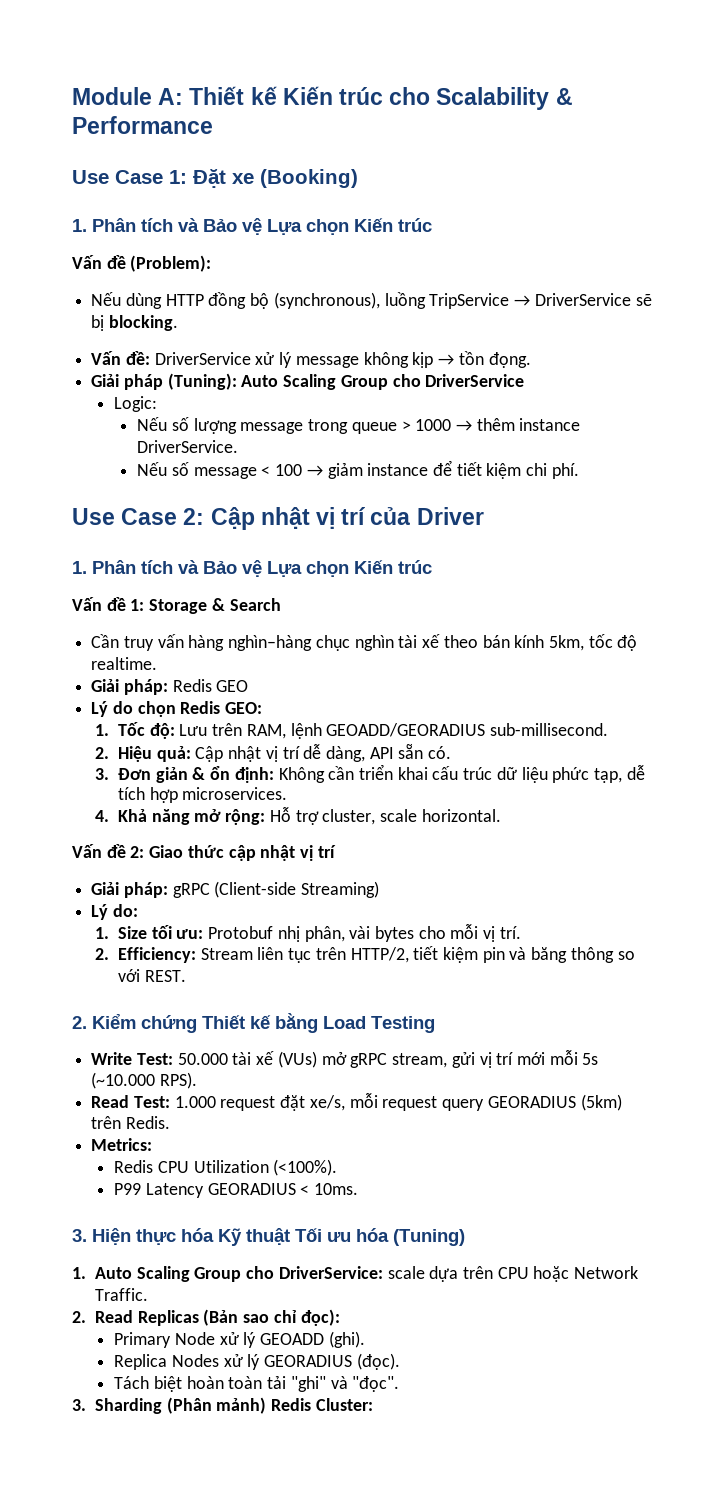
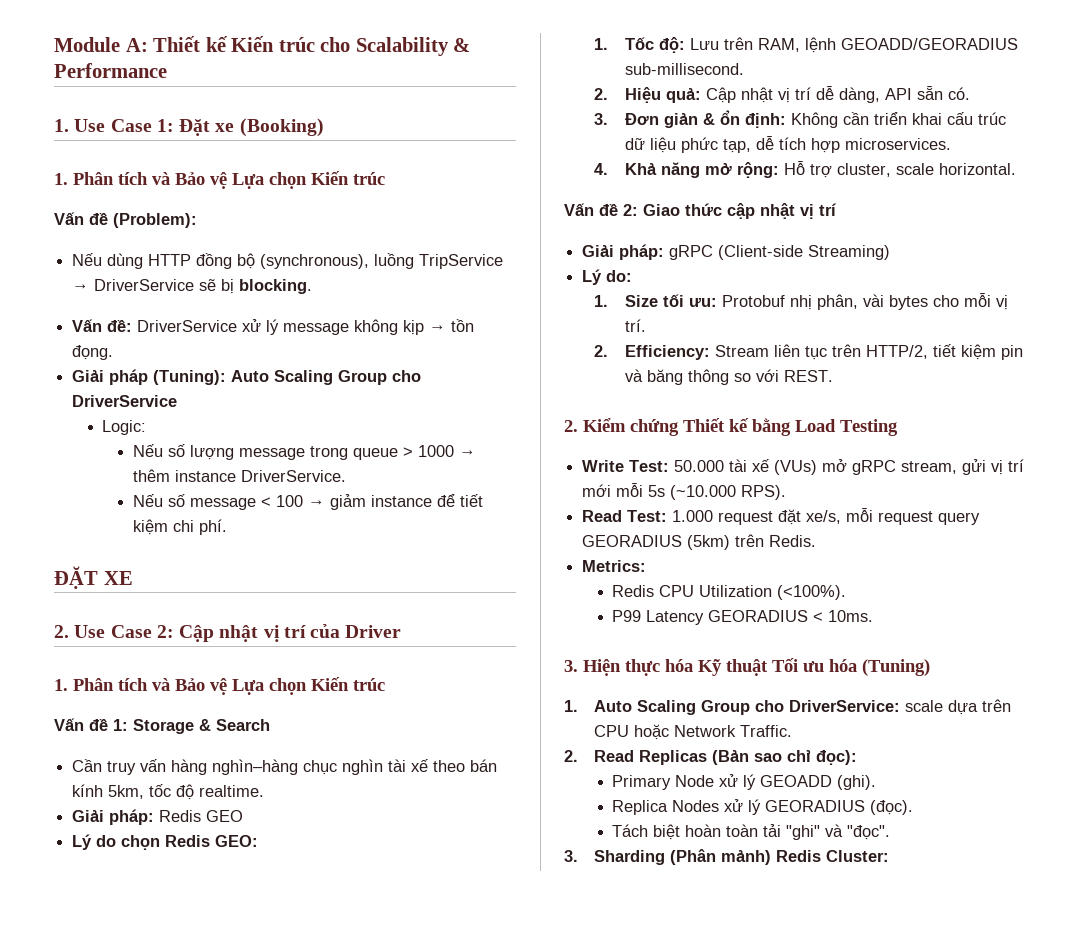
- Use Case 1: Đặt xe (Booking)
+ 1. Use Case 1: Đặt xe (Booking)
- Use Case 2: Cập nhật vị trí của Driver
+ ĐẶT XE
+ 2. Use Case 2: Cập nhật vị trí của Driver

